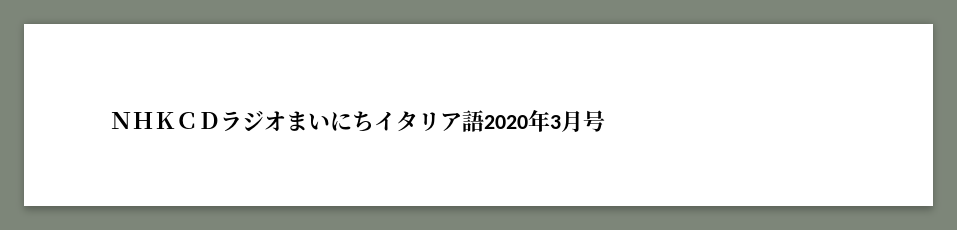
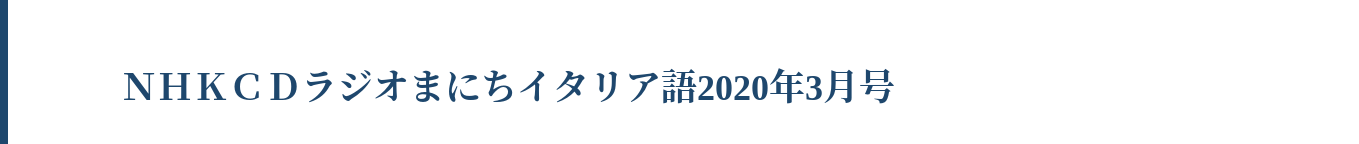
- ＮＨＫＣＤラジオまいにちイタリア語2020年3月号
+ ＮＨＫＣＤラジオまにちイタリア語2020年3月号

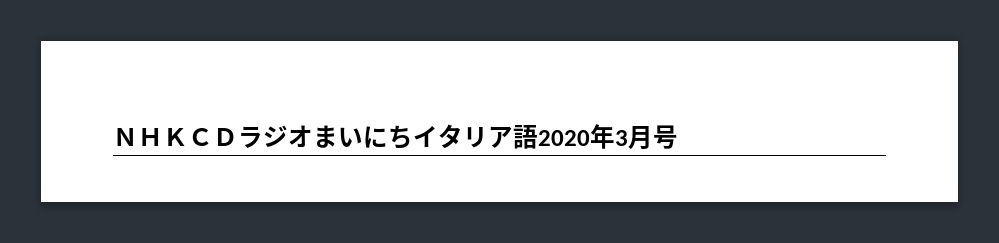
- ＮＨＫＣＤラジオまにちイタリア語2020年3月号
+ ＮＨＫＣＤラジオまいにちイタリア語2020年3月号

